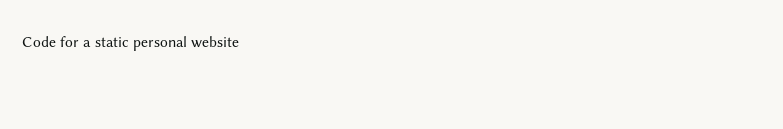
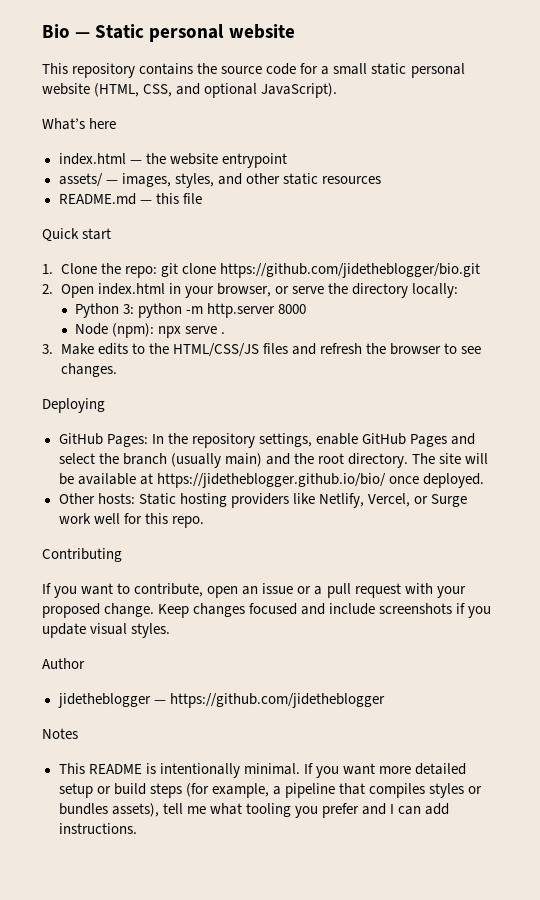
- Code for a static personal website
+ Bio — Static personal website
+ This repository contains the source code for a small static personal website (HTML, CSS, and optional JavaScript).
+ What’s here
+ index.html — the website entrypoint
+ assets/ — images, styles, and other static resources
+ README.md — this file
+ Quick start
+ 1. Clone the repo: git clone https://github.com/jidetheblogger/bio.git
+ 2. Open index.html in your browser, or serve the directory locally:
+ Python 3: python -m http.server 8000
+ Node (npm): npx serve .
+ 3. Make edits to the HTML/CSS/JS files and refresh the browser to see changes.
+ Deploying
+ GitHub Pages: In the repository settings, enable GitHub Pages and select the branch (usually main) and the root directory. The site will be available at https://jidetheblogger.github.io/bio/ once deployed.
+ Other hosts: Static hosting providers like Netlify, Vercel, or Surge work well for this repo.
+ Contributing
+ If you want to contribute, open an issue or a pull request with your proposed change. Keep changes focused and include screenshots if you update visual styles.
+ Author
+ jidetheblogger — https://github.com/jidetheblogger
+ Notes
+ This README is intentionally minimal. If you want more detailed setup or build steps (for example, a pipeline that compiles styles or bundles assets), tell me what tooling you prefer and I can add instructions.

